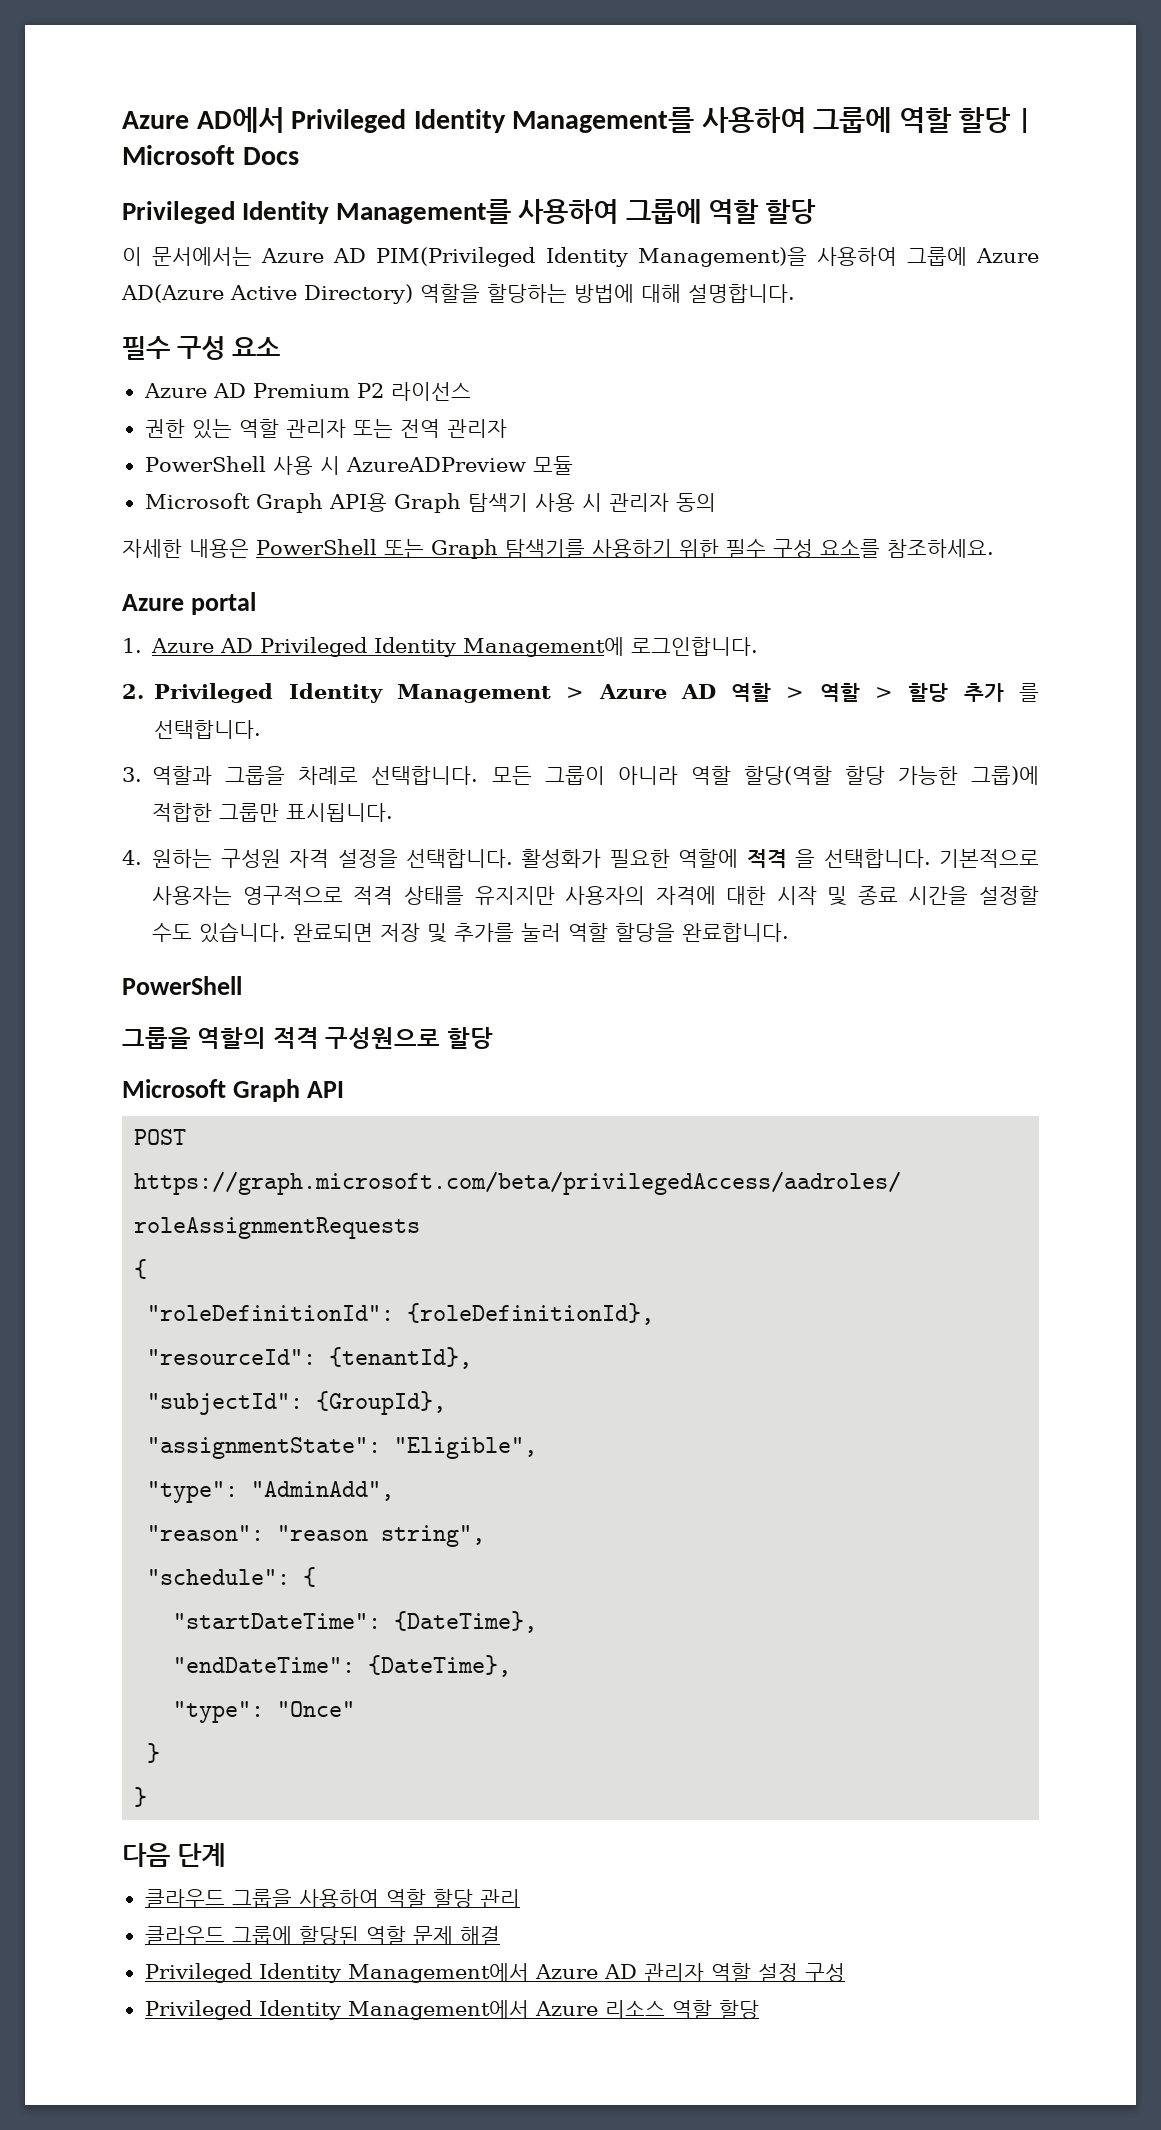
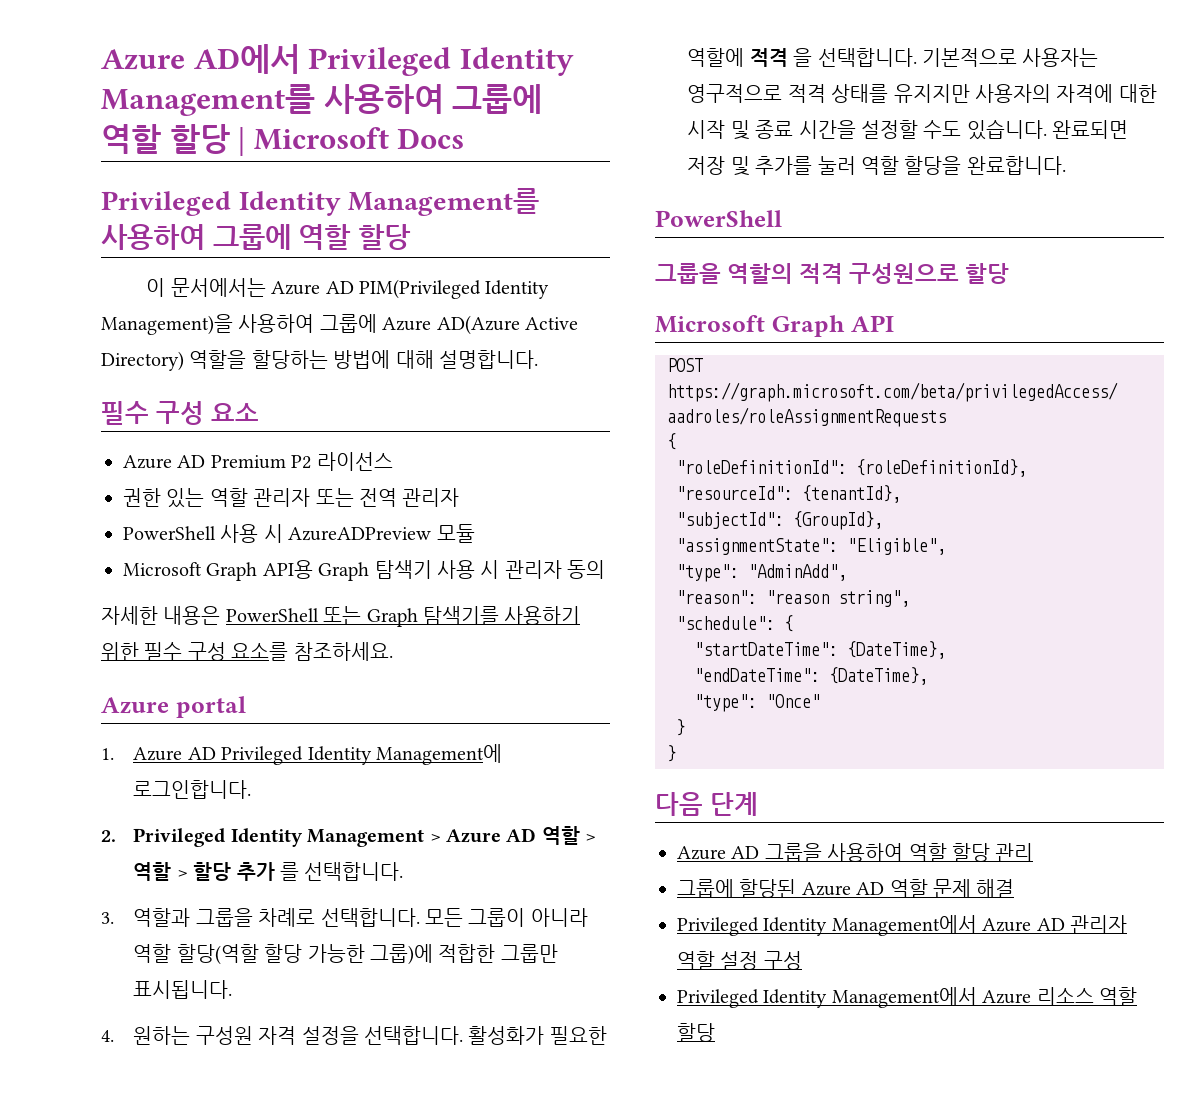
- 클라우드 그룹을 사용하여 역할 할당 관리
+ Azure AD 그룹을 사용하여 역할 할당 관리
- 클라우드 그룹에 할당된 역할 문제 해결
+ 그룹에 할당된 Azure AD 역할 문제 해결

